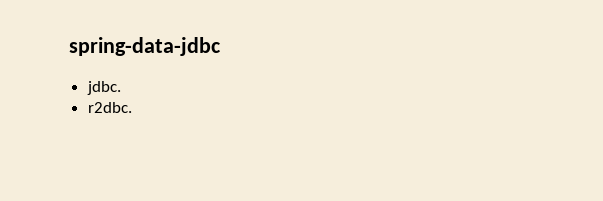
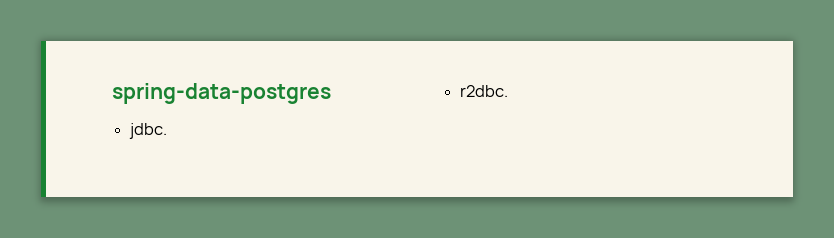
- spring-data-jdbc
+ spring-data-postgres

